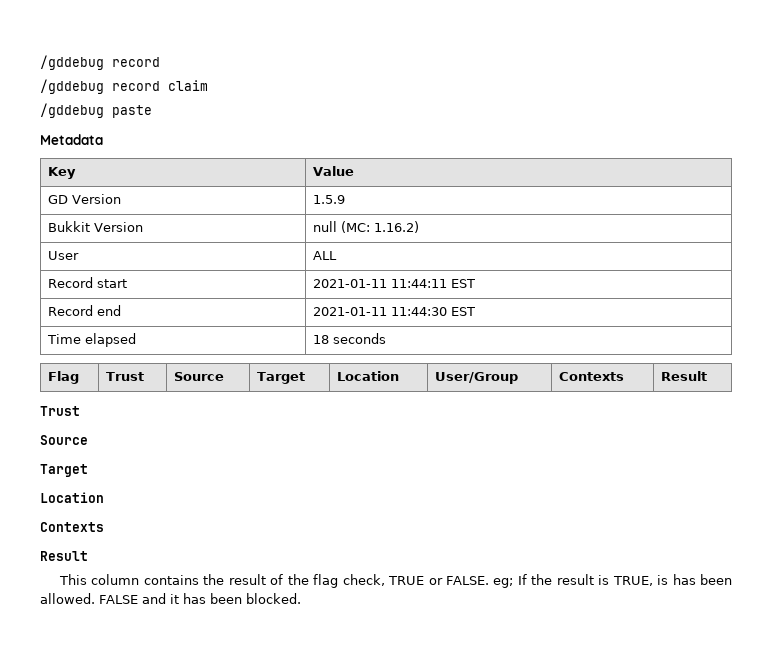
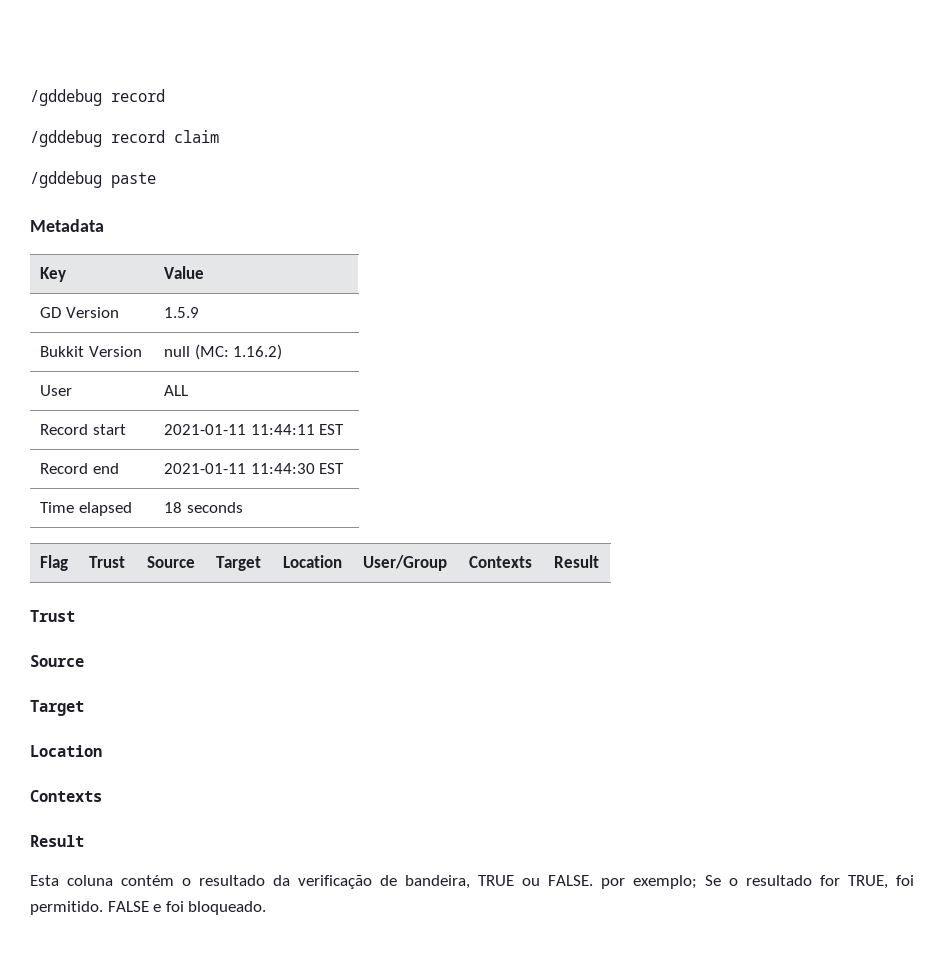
- This column contains the result of the flag check, TRUE or FALSE. eg; If the result is TRUE, is has been allowed. FALSE and it has been blocked.
+ Esta coluna contém o resultado da verificação de bandeira, TRUE ou FALSE. por exemplo; Se o resultado for TRUE, foi permitido. FALSE e foi bloqueado.

